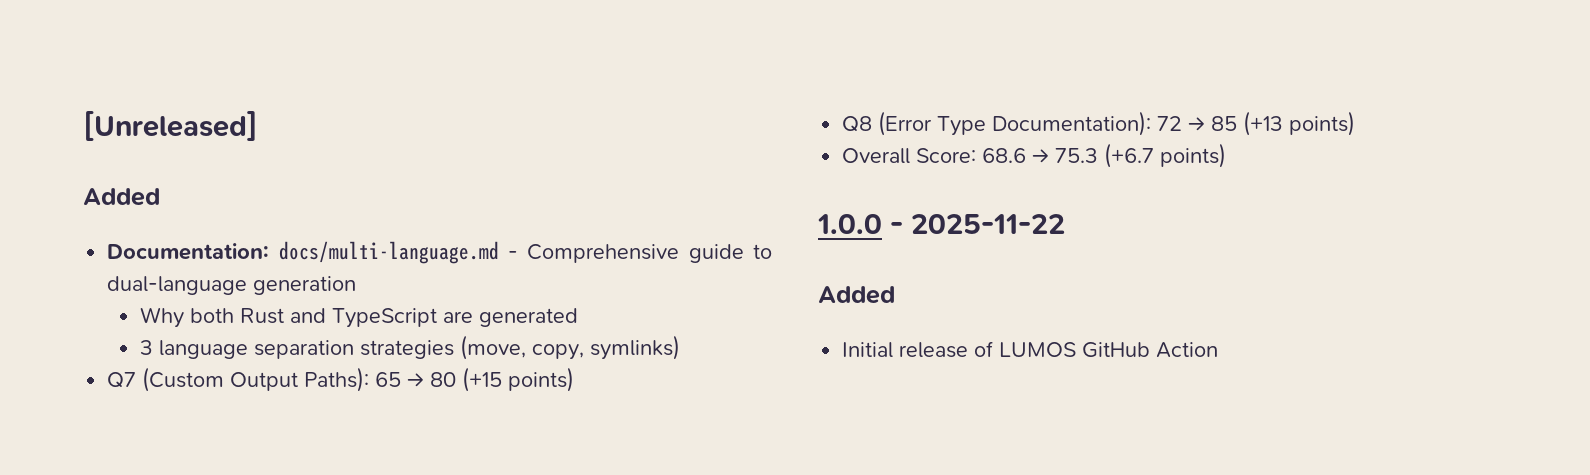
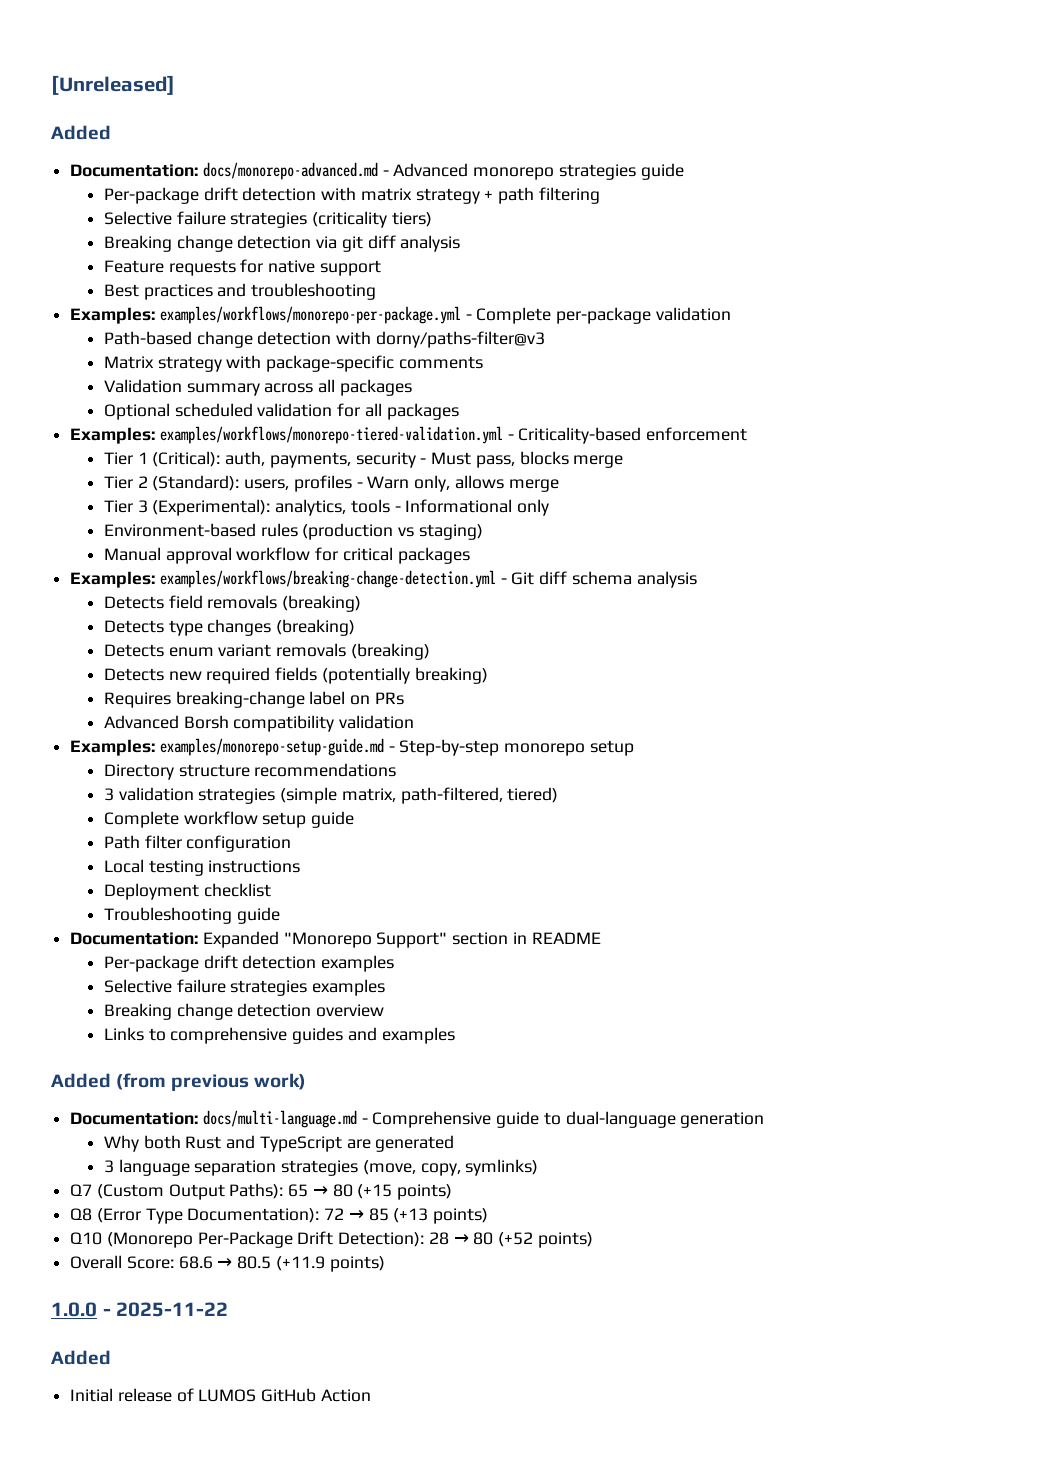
+ Documentation: docs/monorepo-advanced.md - Advanced monorepo strategies guide
+ Per-package drift detection with matrix strategy + path filtering
+ Selective failure strategies (criticality tiers)
+ Breaking change detection via git diff analysis
+ Feature requests for native support
+ Best practices and troubleshooting
+ Examples: examples/workflows/monorepo-per-package.yml - Complete per-package validation
+ Path-based change detection with dorny/paths-filter@v3
+ Matrix strategy with package-specific comments
+ Validation summary across all packages
+ Optional scheduled validation for all packages
+ Examples: examples/workflows/monorepo-tiered-validation.yml - Criticality-based enforcement
+ Tier 1 (Critical): auth, payments, security - Must pass, blocks merge
+ Tier 2 (Standard): users, profiles - Warn only, allows merge
+ Tier 3 (Experimental): analytics, tools - Informational only
+ Environment-based rules (production vs staging)
+ Manual approval workflow for critical packages
+ Examples: examples/workflows/breaking-change-detection.yml - Git diff schema analysis
+ Detects field removals (breaking)
+ Detects type changes (breaking)
+ Detects enum variant removals (breaking)
+ Detects new required fields (potentially breaking)
+ Requires breaking-change label on PRs
+ Advanced Borsh compatibility validation
+ Examples: examples/monorepo-setup-guide.md - Step-by-step monorepo setup
+ Directory structure recommendations
+ 3 validation strategies (simple matrix, path-filtered, tiered)
+ Complete workflow setup guide
+ Path filter configuration
+ Local testing instructions
+ Deployment checklist
+ Troubleshooting guide
+ Documentation: Expanded "Monorepo Support" section in README
+ Per-package drift detection examples
+ Selective failure strategies examples
+ Breaking change detection overview
+ Links to comprehensive guides and examples
+ Added (from previous work)
+ Q10 (Monorepo Per-Package Drift Detection): 28 → 80 (+52 points)
- Overall Score: 68.6 → 75.3 (+6.7 points)
+ Overall Score: 68.6 → 80.5 (+11.9 points)

